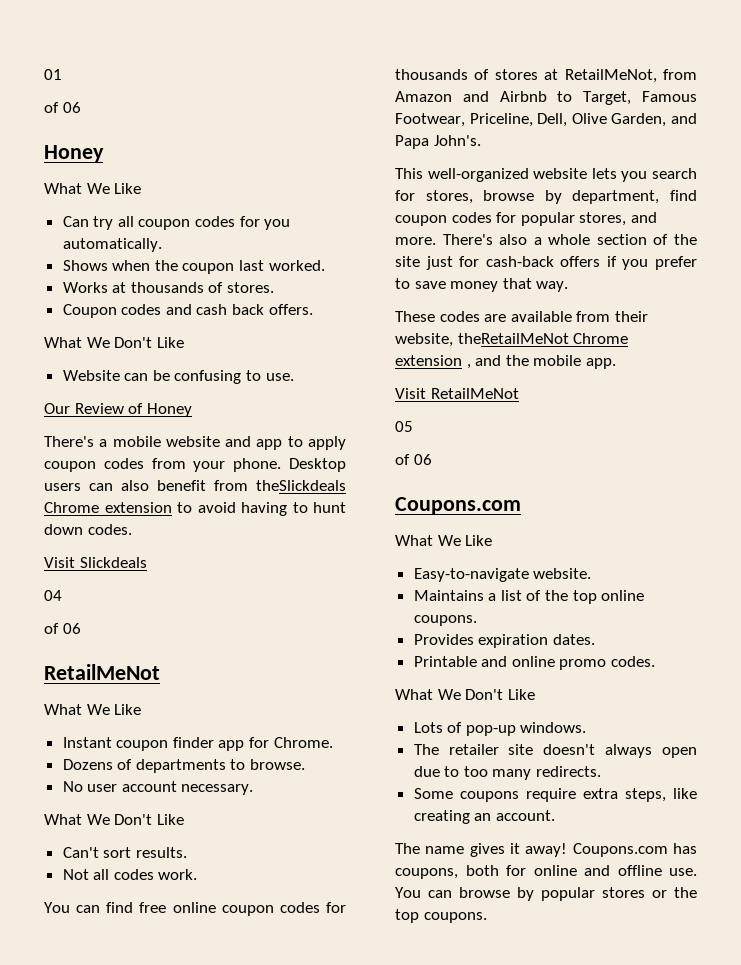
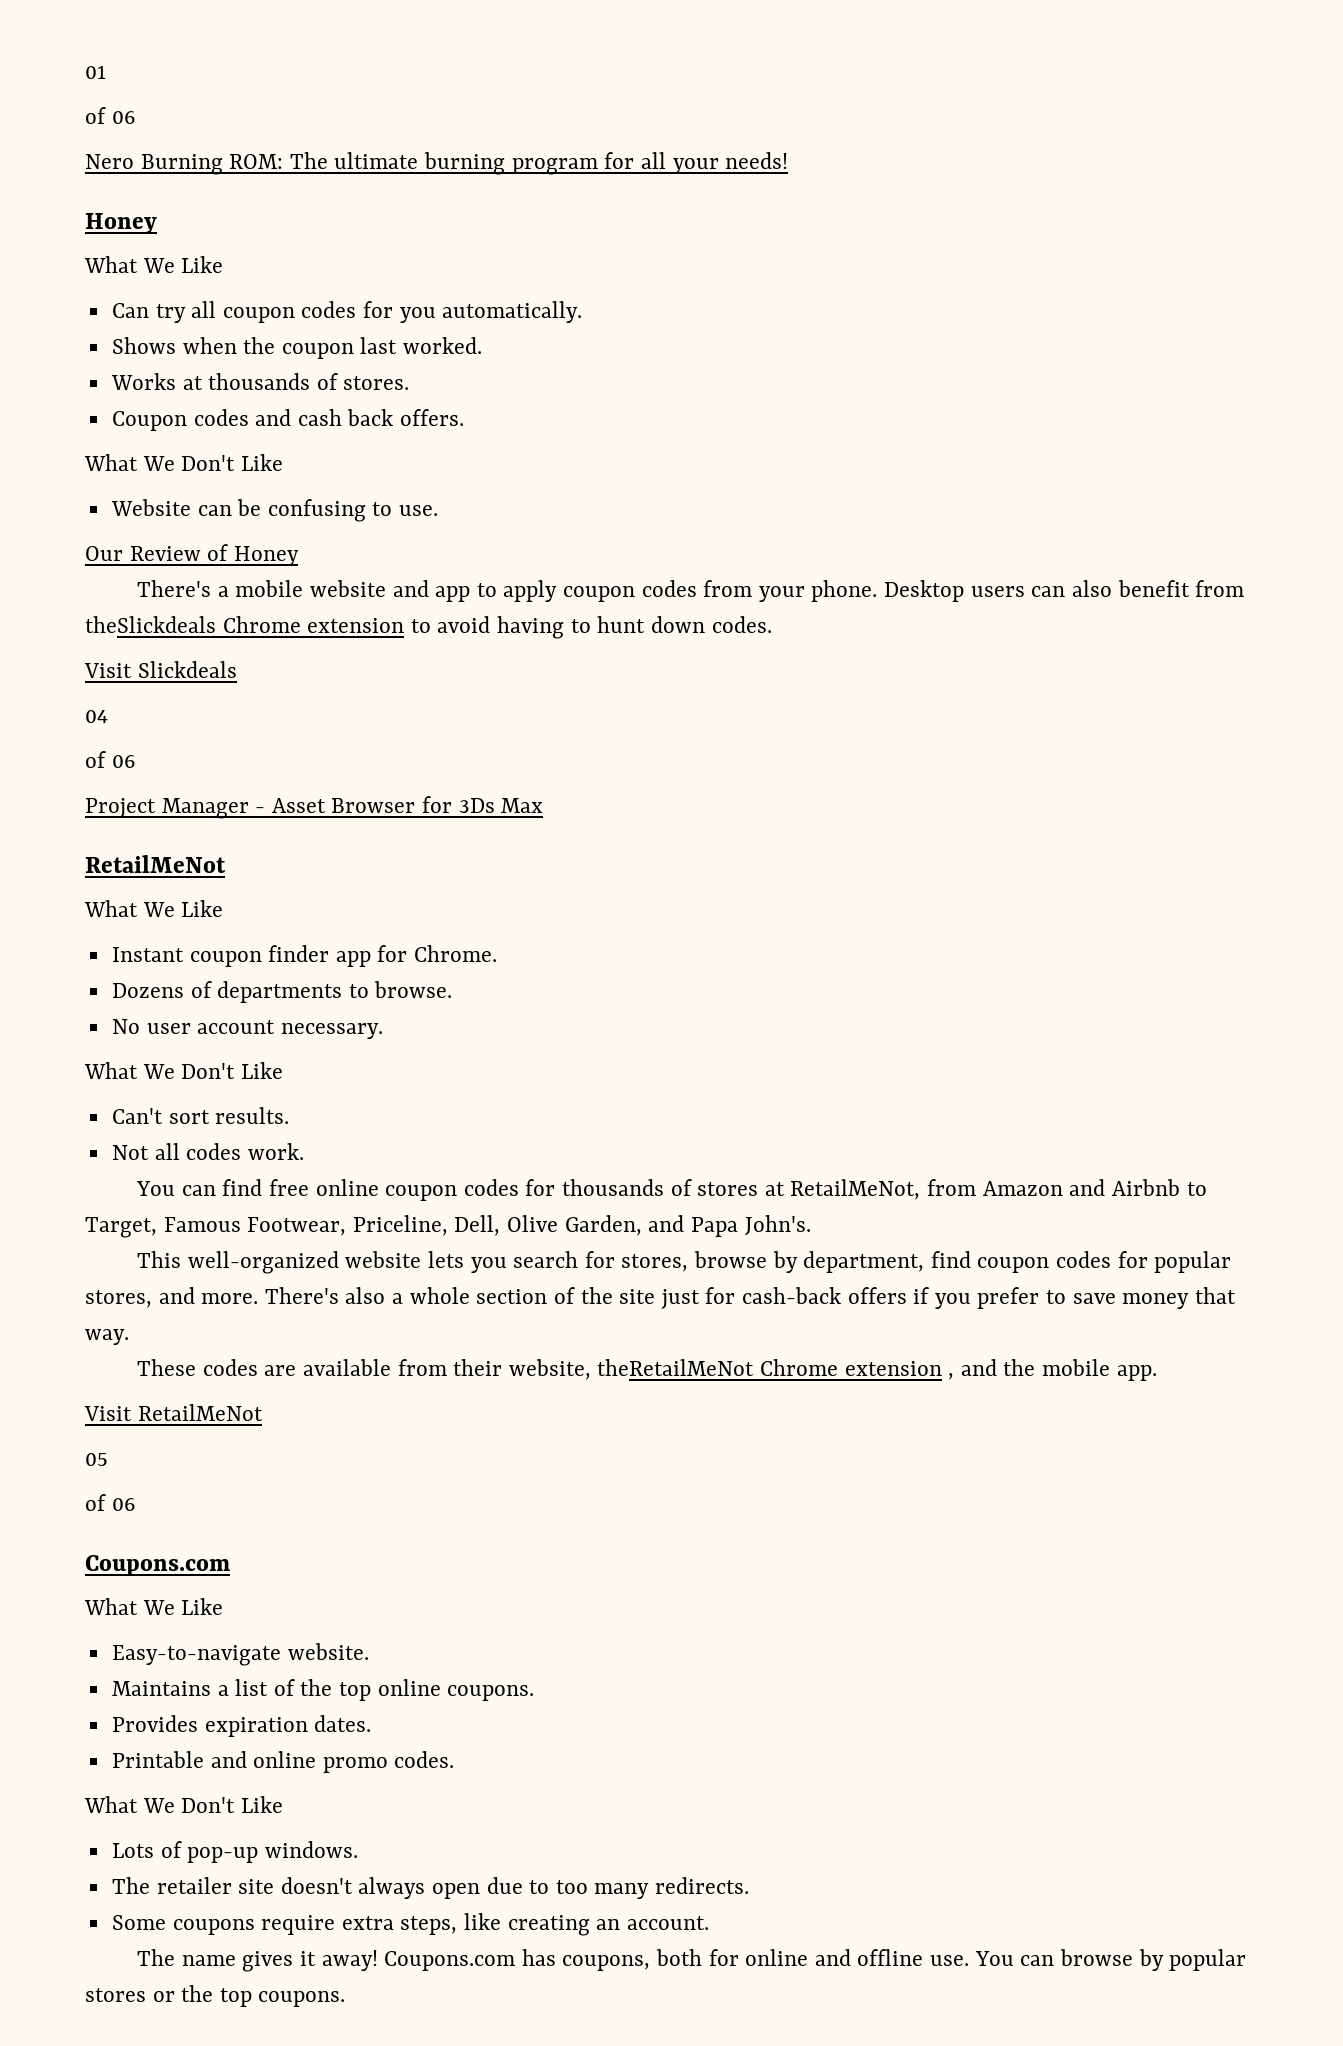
+ Nero Burning ROM: The ultimate burning program for all your needs!
+ Project Manager - Asset Browser for 3Ds Max

